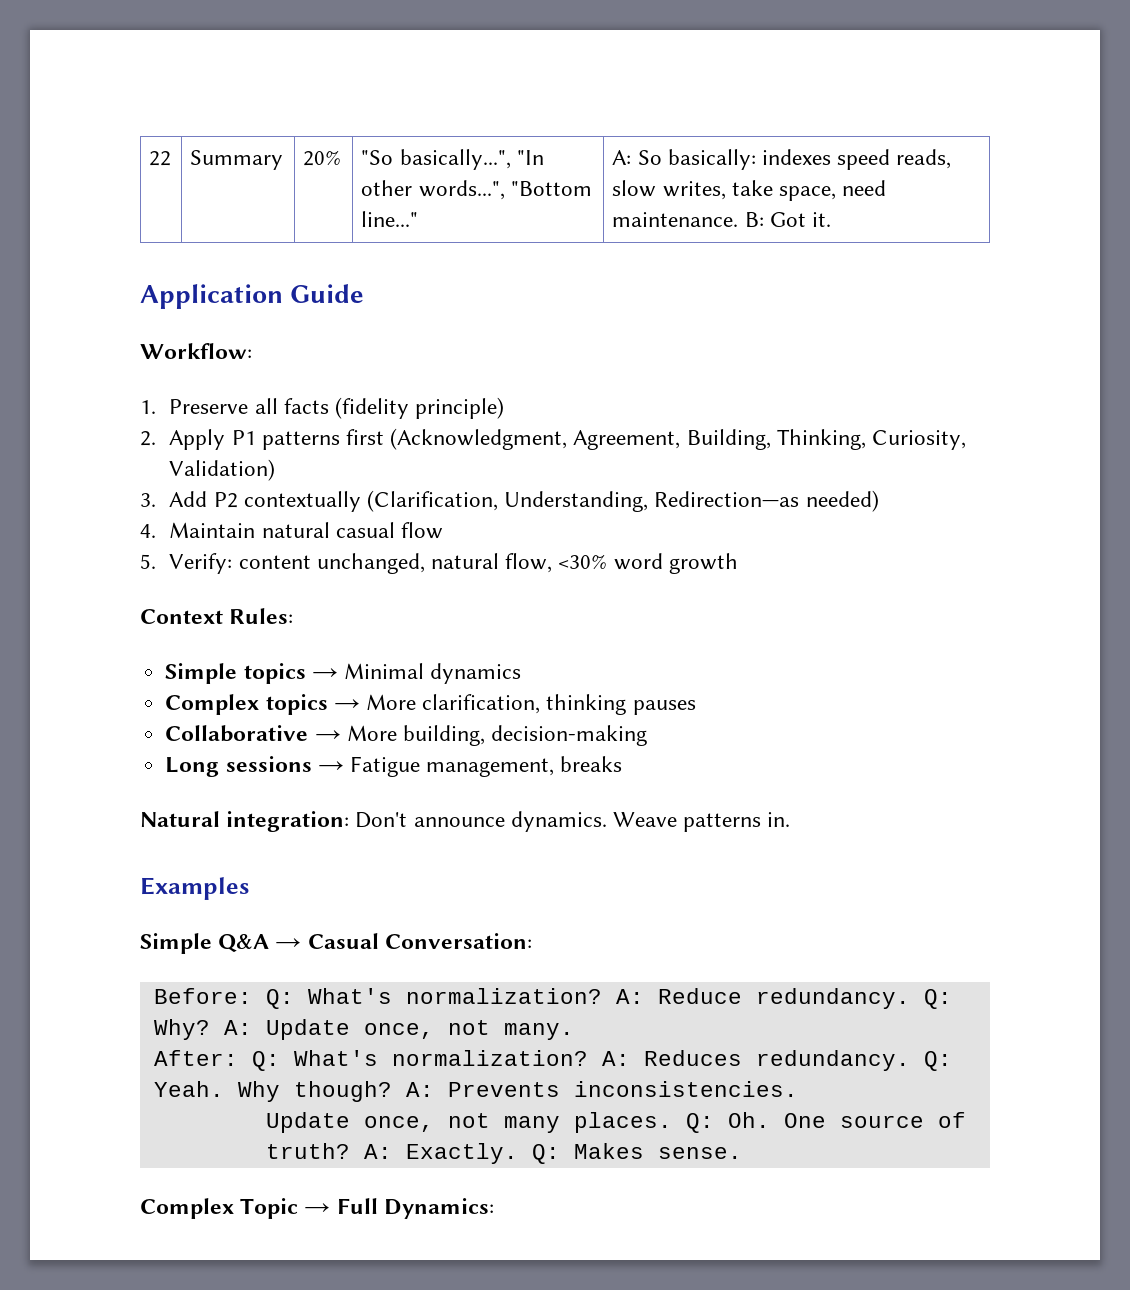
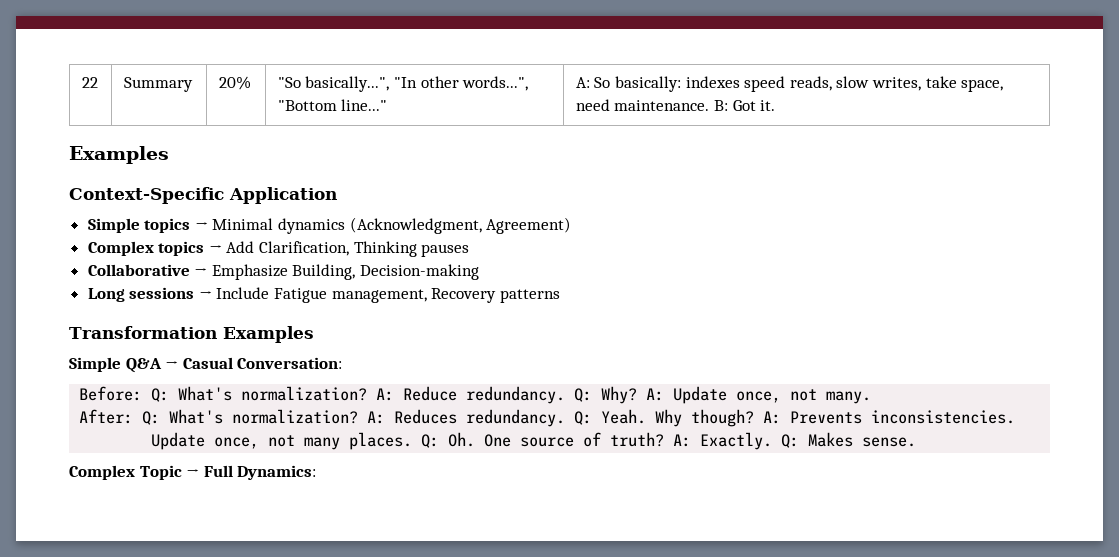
  22 | Summary | 20% | "So basically...", "In other words...", "Bottom line..." | A: So basically: indexes speed reads, slow writes, take space, need maintenance. B: Got it.
- Application Guide
- Workflow:
- 1. Preserve all facts (fidelity principle)
- 2. Apply P1 patterns first (Acknowledgment, Agreement, Building, Thinking, Curiosity, Validation)
- 3. Add P2 contextually (Clarification, Understanding, Redirection—as needed)
- 4. Maintain natural casual flow
- 5. Verify: content unchanged, natural flow, <30% word growth
- Context Rules:
+ Examples
+ Context-Specific Application
- Simple topics → Minimal dynamics
+ Simple topics → Minimal dynamics (Acknowledgment, Agreement)
- Complex topics → More clarification, thinking pauses
+ Complex topics → Add Clarification, Thinking pauses
- Collaborative → More building, decision-making
+ Collaborative → Emphasize Building, Decision-making
- Long sessions → Fatigue management, breaks
- Natural integration: Don't announce dynamics. Weave patterns in.
- Examples
+ Long sessions → Include Fatigue management, Recovery patterns
+ Transformation Examples

